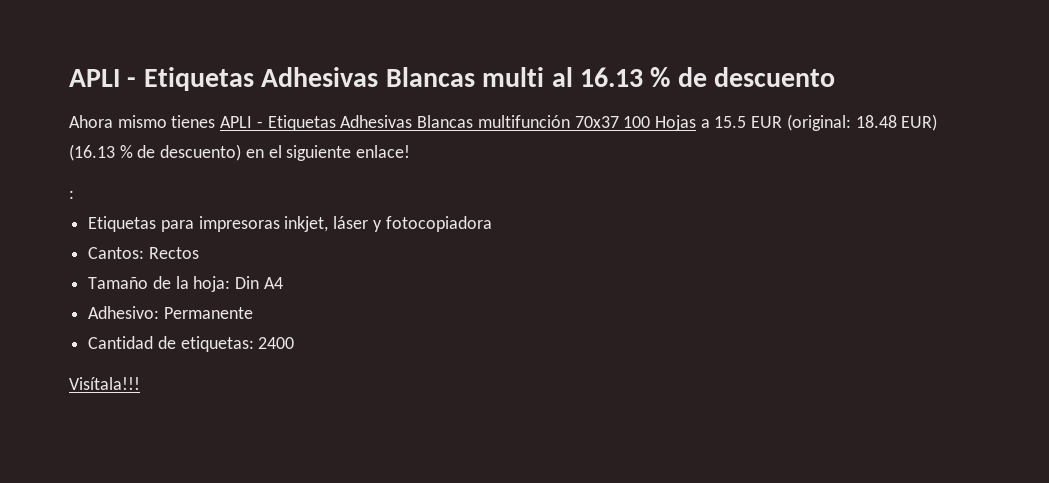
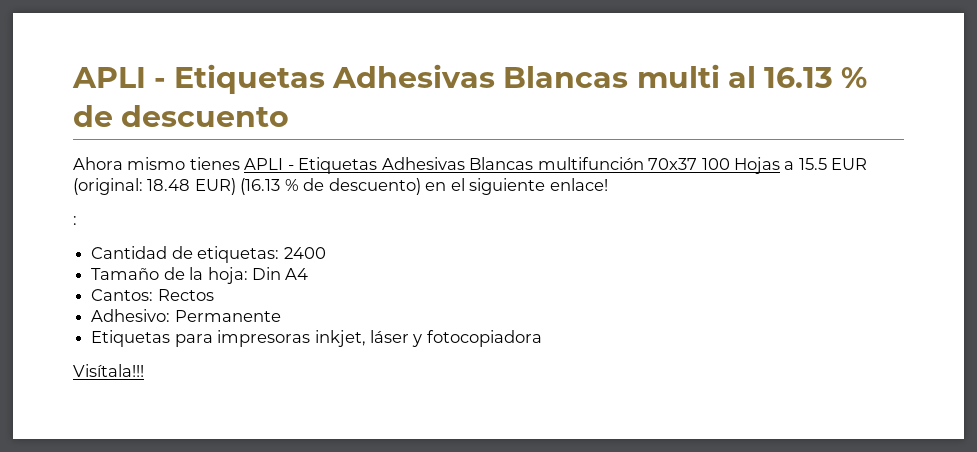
+ Cantidad de etiquetas: 2400
+ Tamaño de la hoja: Din A4
+ Cantos: Rectos
+ Adhesivo: Permanente
- Cantos: Rectos
- Tamaño de la hoja: Din A4
- Adhesivo: Permanente
- Cantidad de etiquetas: 2400

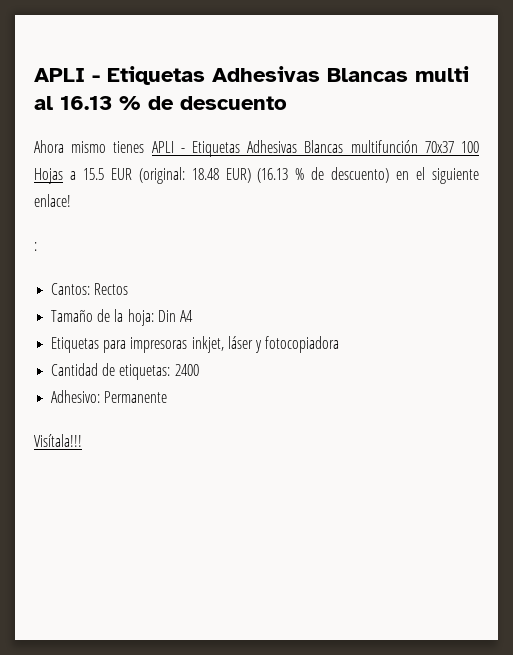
- Cantidad de etiquetas: 2400
+ Cantos: Rectos
- Cantos: Rectos
- Adhesivo: Permanente
+ Cantidad de etiquetas: 2400
+ Adhesivo: Permanente

